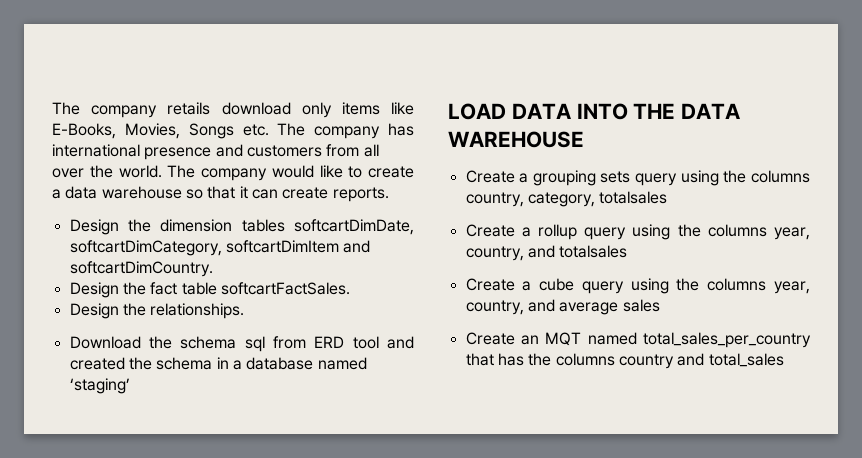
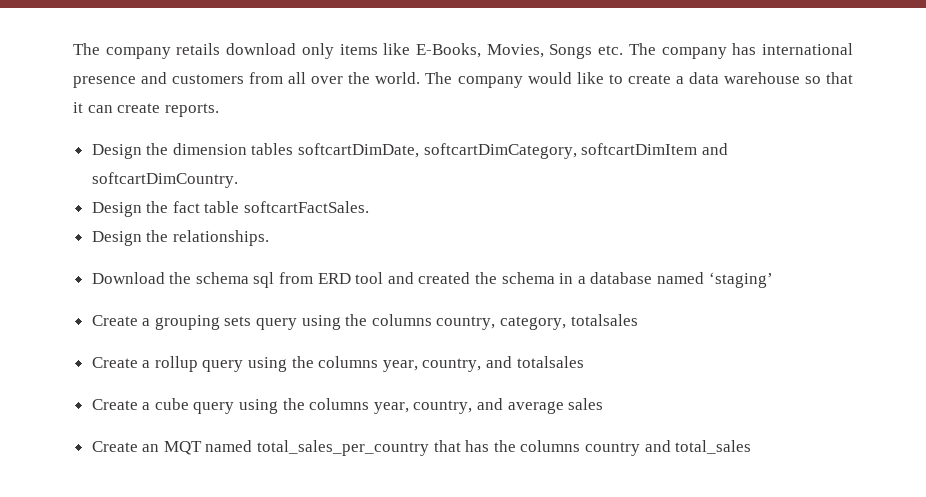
- LOAD DATA INTO THE DATA WAREHOUSE

